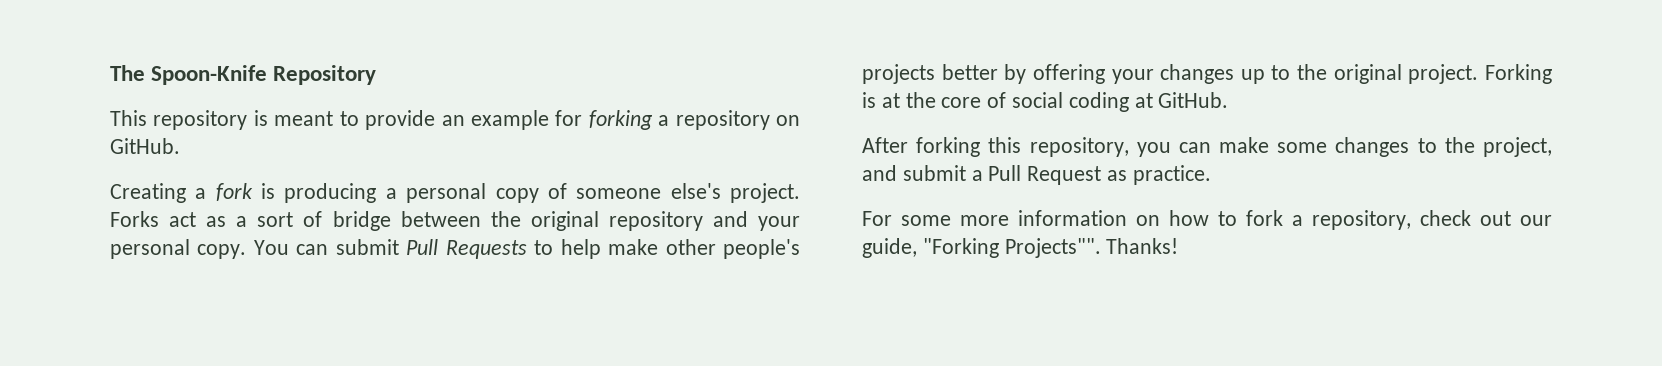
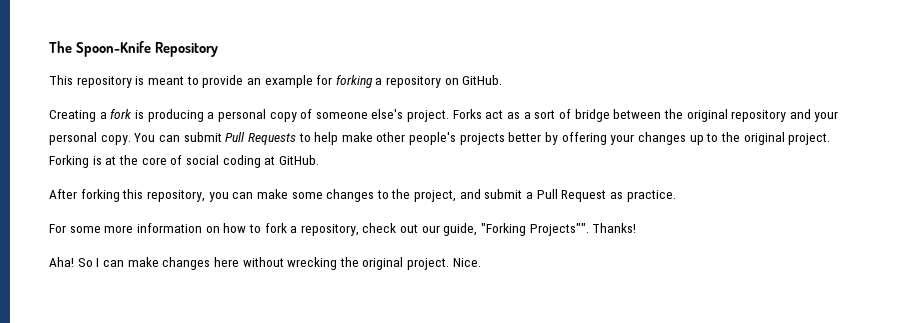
+ Aha! So I can make changes here without wrecking the original project. Nice.

